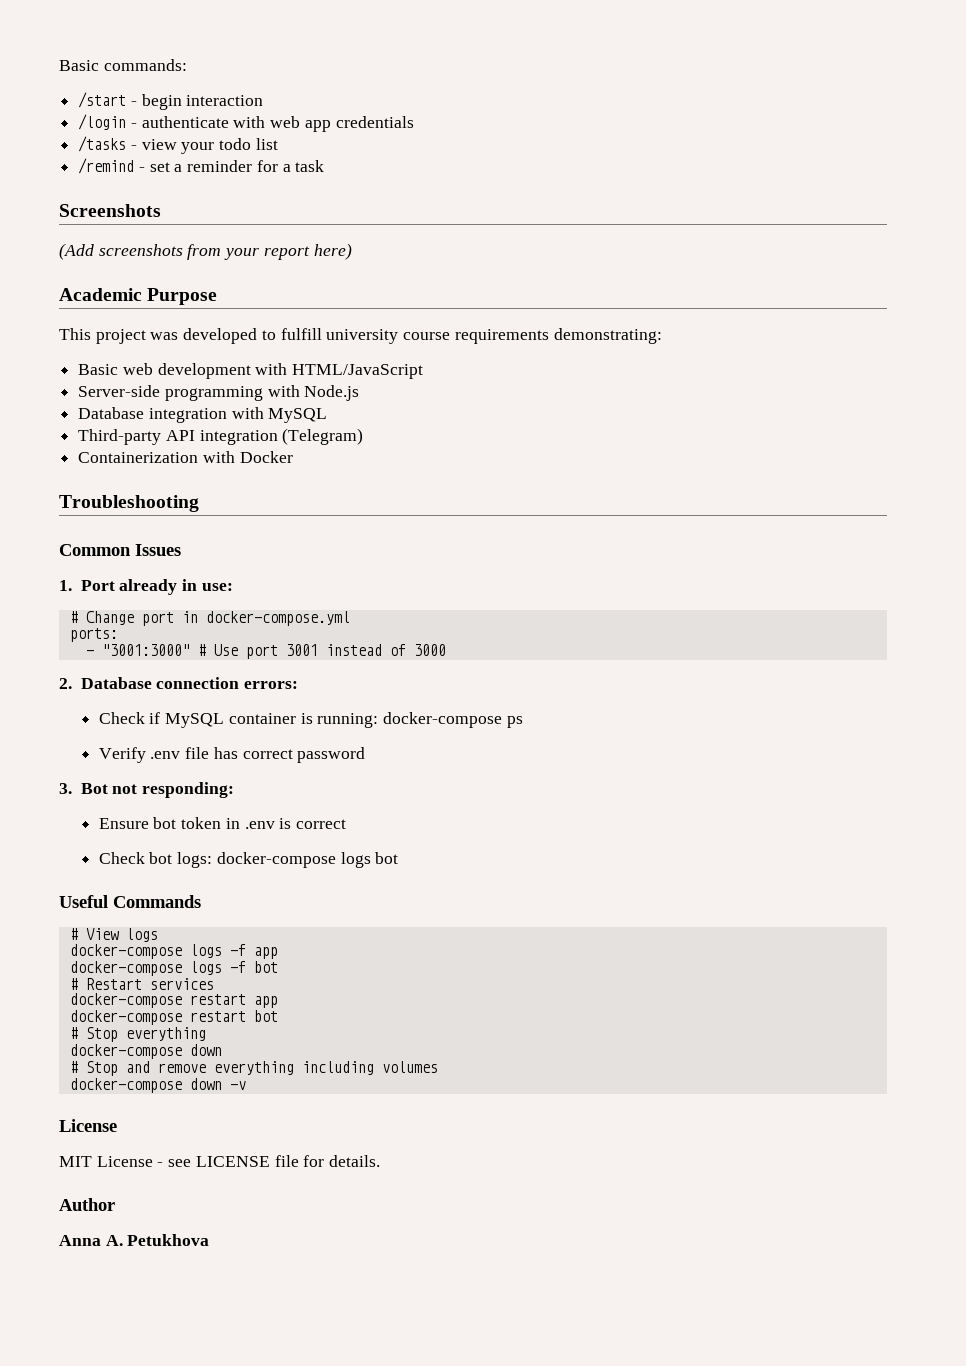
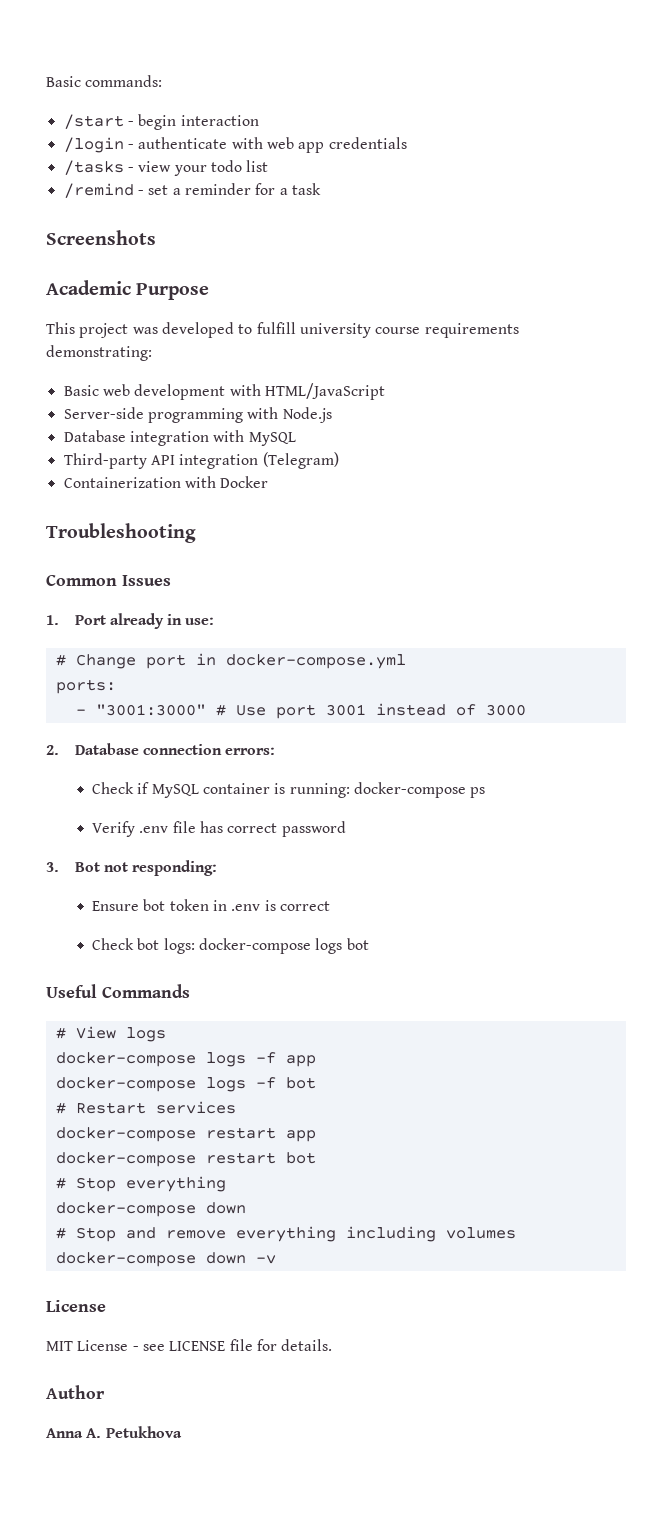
- (Add screenshots from your report here)

